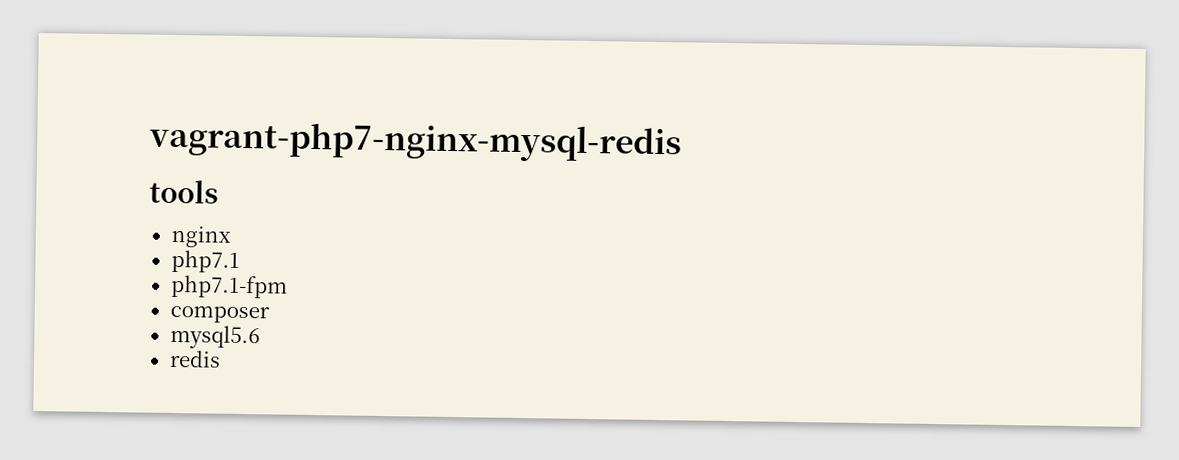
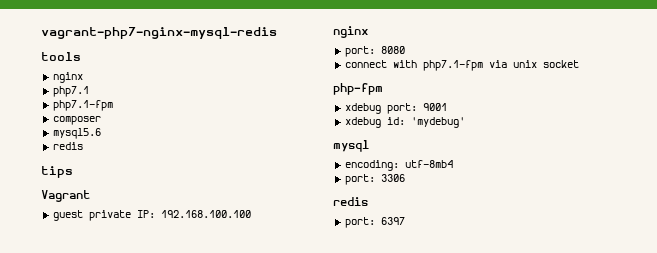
+ tips
+ Vagrant
+ guest private IP: 192.168.100.100
+ nginx
+ port: 8080
+ connect with php7.1-fpm via unix socket
+ php-fpm
+ xdebug port: 9001
+ xdebug id: 'mydebug'
+ mysql
+ encoding: utf-8mb4
+ port: 3306
+ redis
+ port: 6397

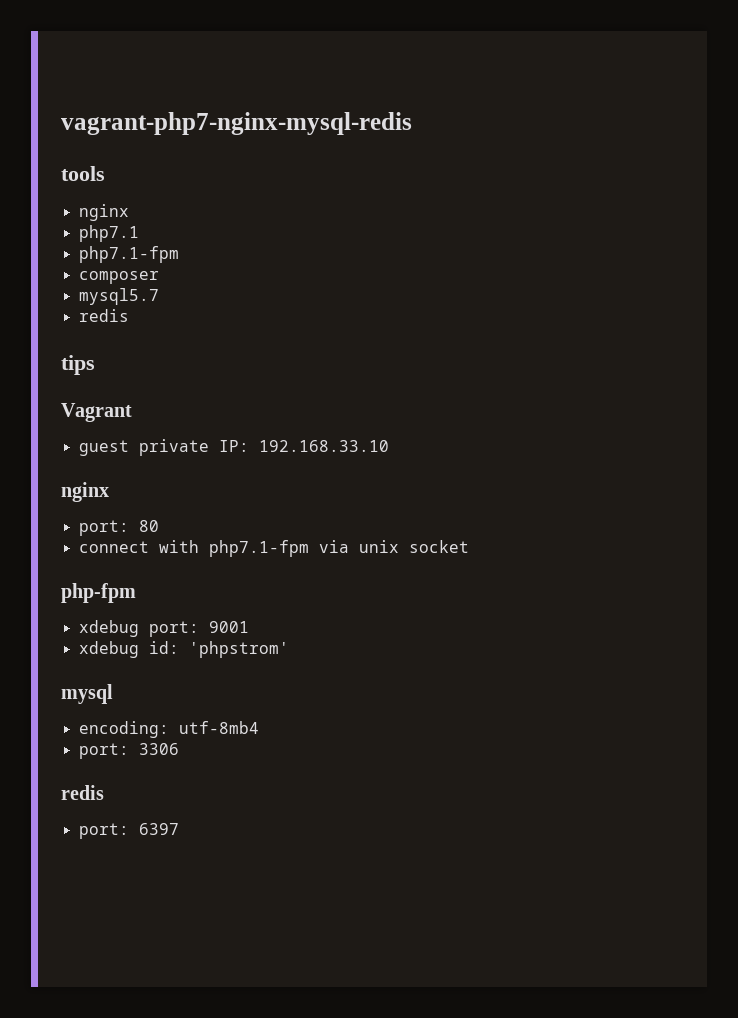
- mysql5.6
+ mysql5.7
- guest private IP: 192.168.100.100
+ guest private IP: 192.168.33.10
- port: 8080
+ port: 80
- xdebug id: 'mydebug'
+ xdebug id: 'phpstrom'

